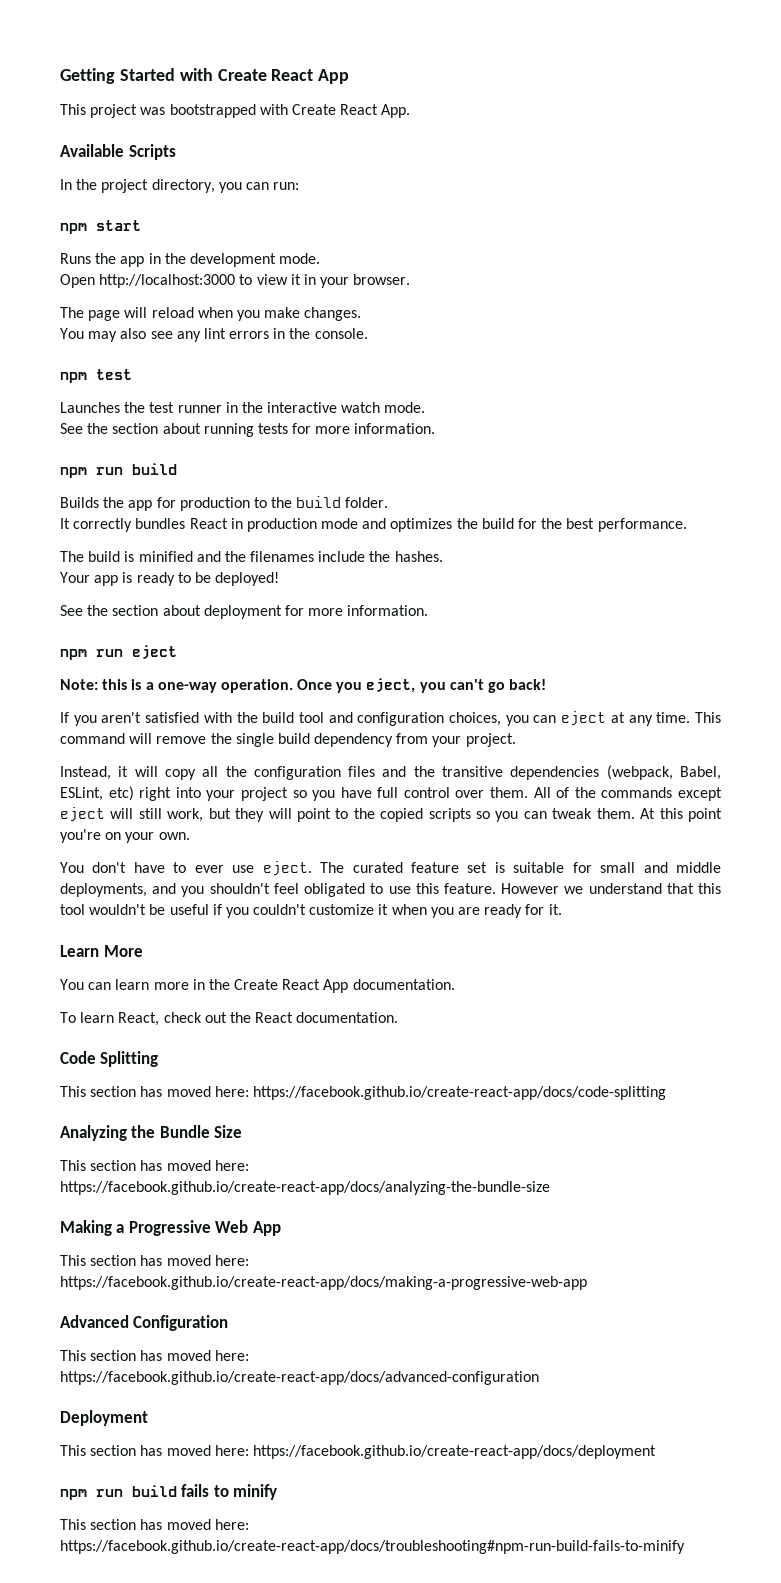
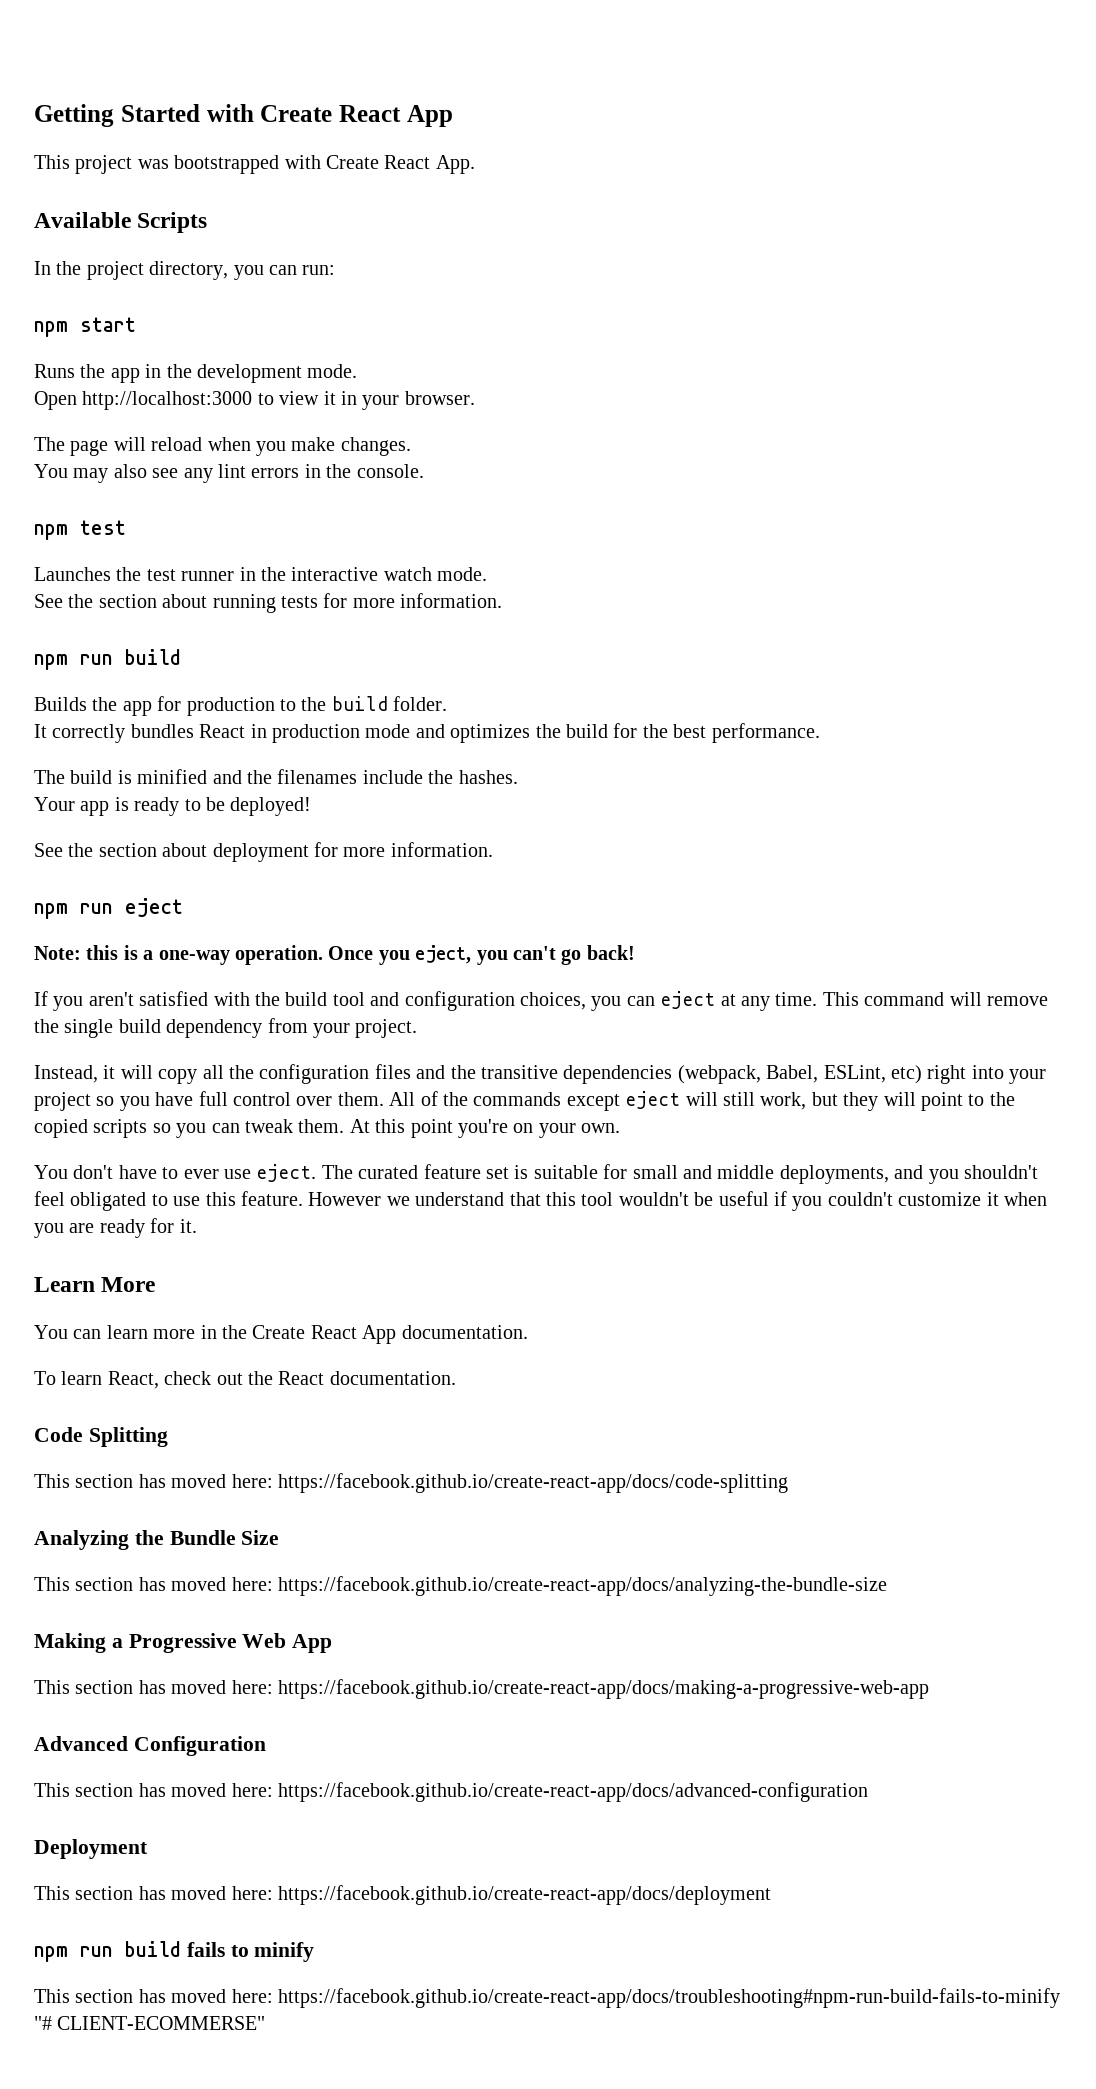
- This section has moved here: https://facebook.github.io/create-react-app/docs/troubleshooting#npm-run-build-fails-to-minify
+ This section has moved here: https://facebook.github.io/create-react-app/docs/troubleshooting#npm-run-build-fails-to-minify "# CLIENT-ECOMMERSE"

